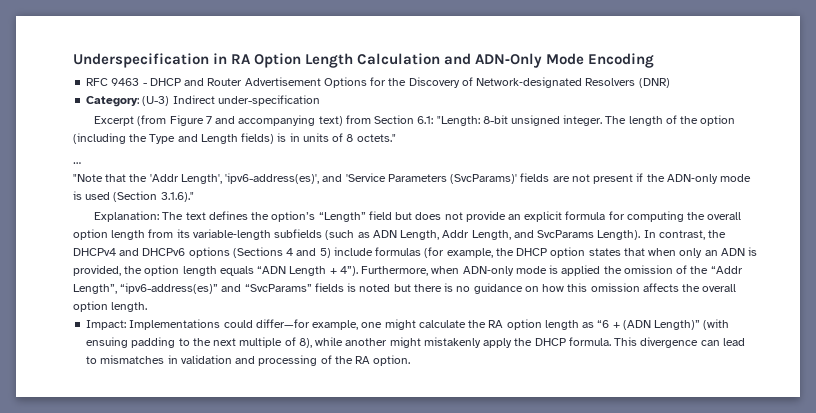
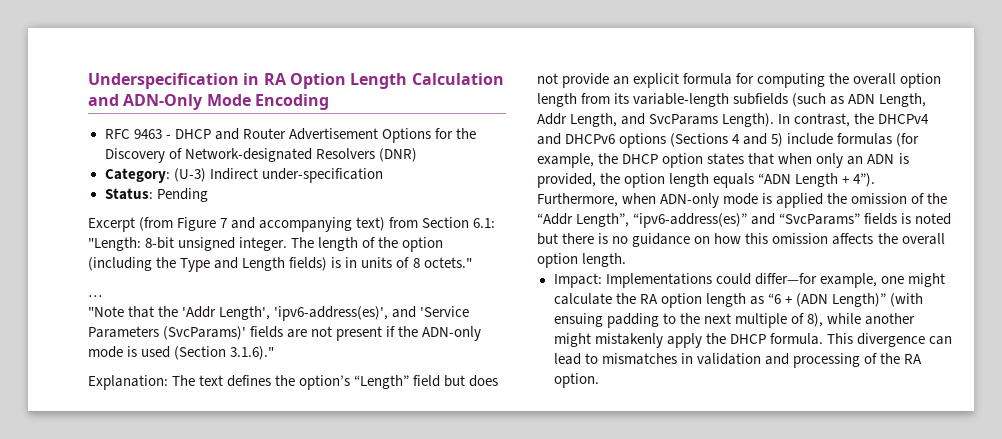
+ Status: Pending

